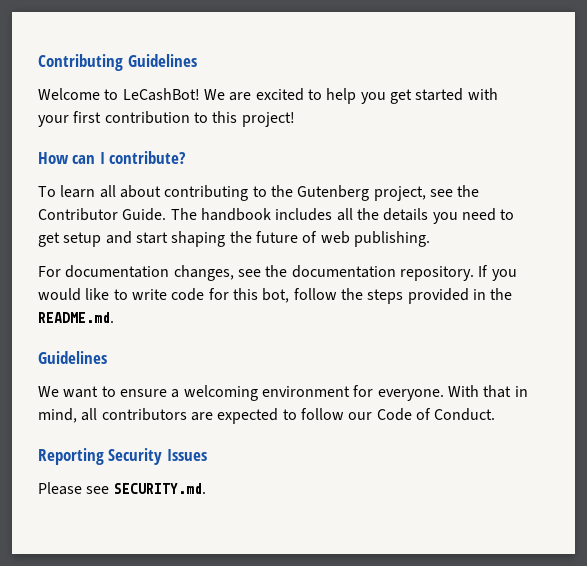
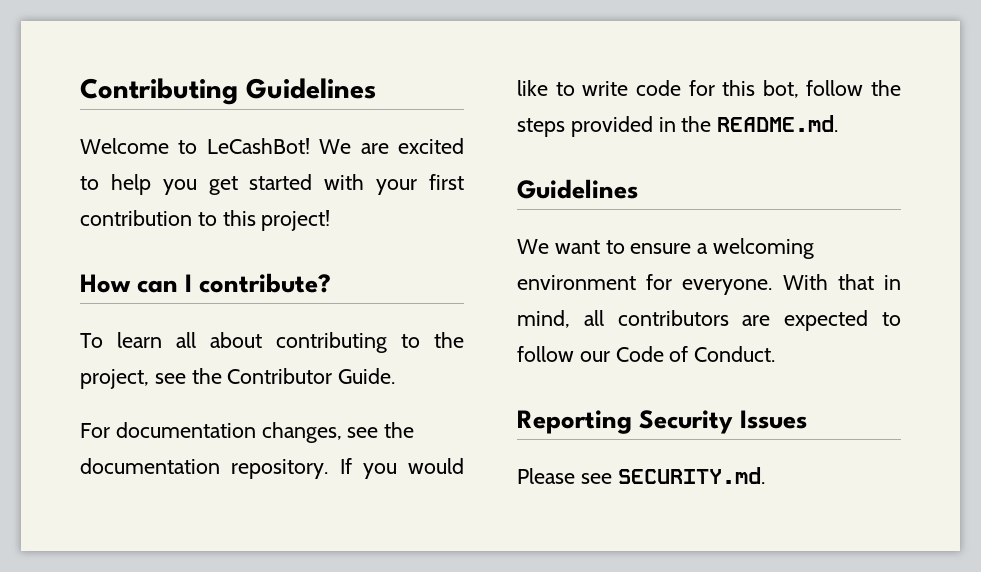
- To learn all about contributing to the Gutenberg project, see the Contributor Guide. The handbook includes all the details you need to get setup and start shaping the future of web publishing.
+ To learn all about contributing to the project, see the Contributor Guide.

